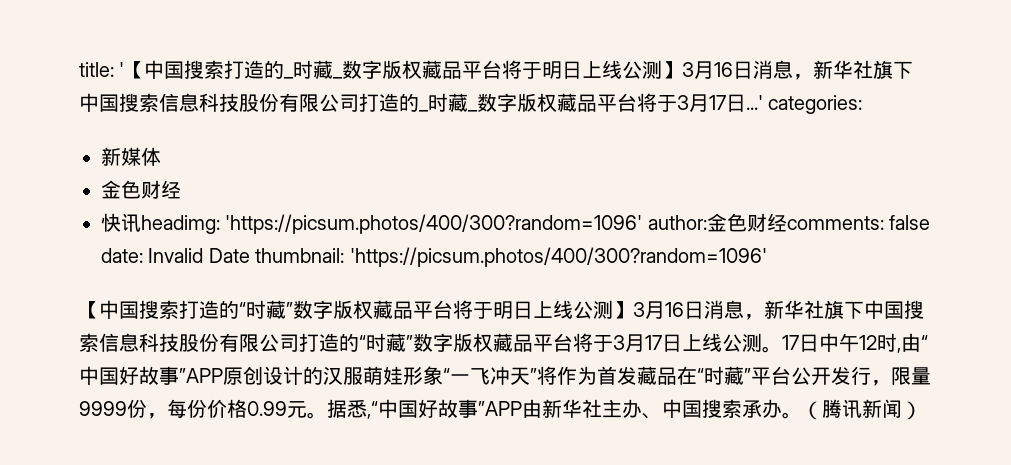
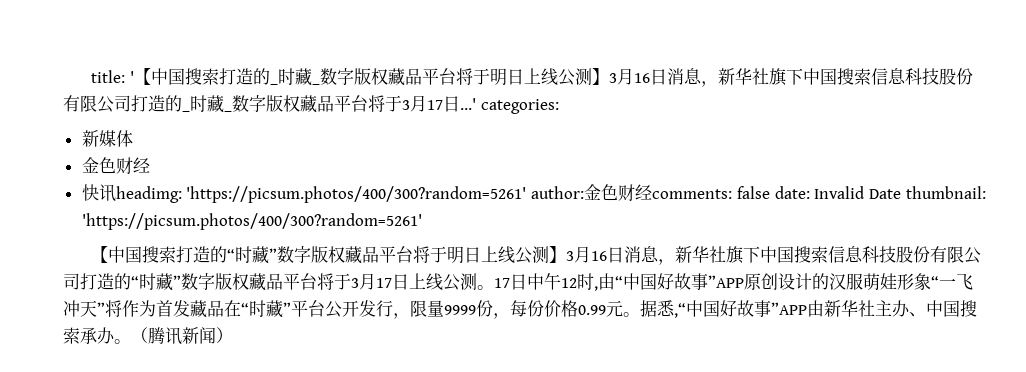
- 快讯headimg: 'https://picsum.photos/400/300?random=1096' author:金色财经comments: false date: Invalid Date thumbnail: 'https://picsum.photos/400/300?random=1096'
+ 快讯headimg: 'https://picsum.photos/400/300?random=5261' author:金色财经comments: false date: Invalid Date thumbnail: 'https://picsum.photos/400/300?random=5261'

